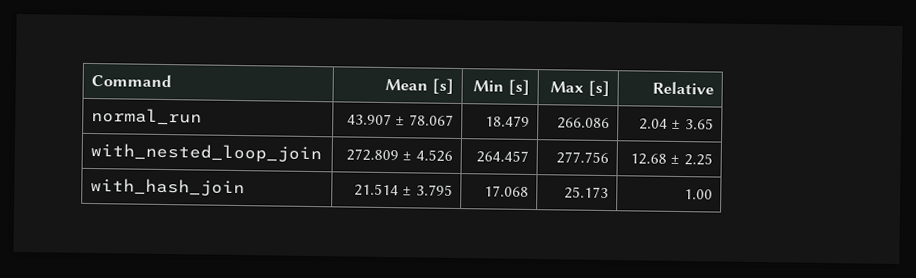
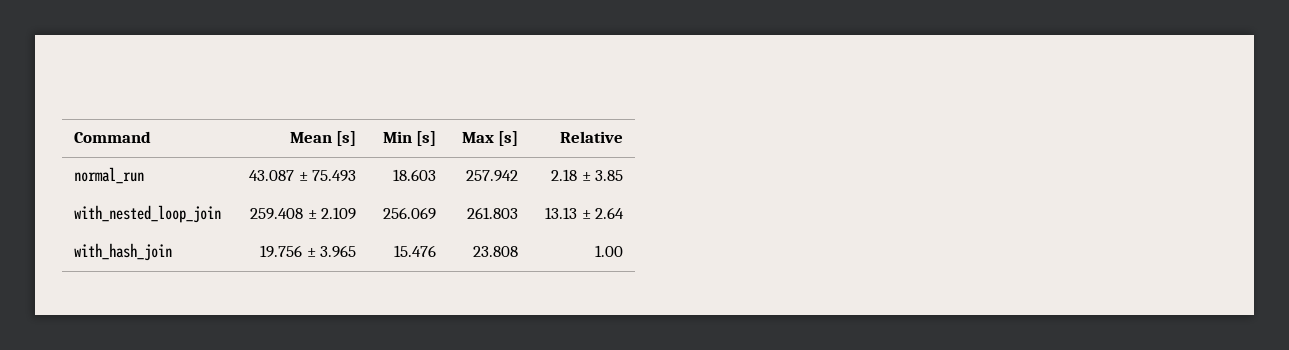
- normal_run | 43.907 ± 78.067 | 18.479 | 266.086 | 2.04 ± 3.65
- with_nested_loop_join | 272.809 ± 4.526 | 264.457 | 277.756 | 12.68 ± 2.25
- with_hash_join | 21.514 ± 3.795 | 17.068 | 25.173 | 1.00
+ normal_run | 43.087 ± 75.493 | 18.603 | 257.942 | 2.18 ± 3.85
+ with_nested_loop_join | 259.408 ± 2.109 | 256.069 | 261.803 | 13.13 ± 2.64
+ with_hash_join | 19.756 ± 3.965 | 15.476 | 23.808 | 1.00

